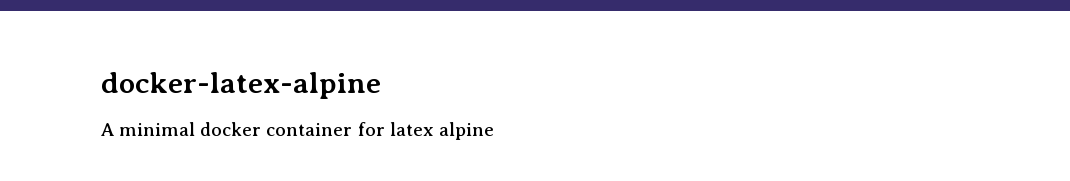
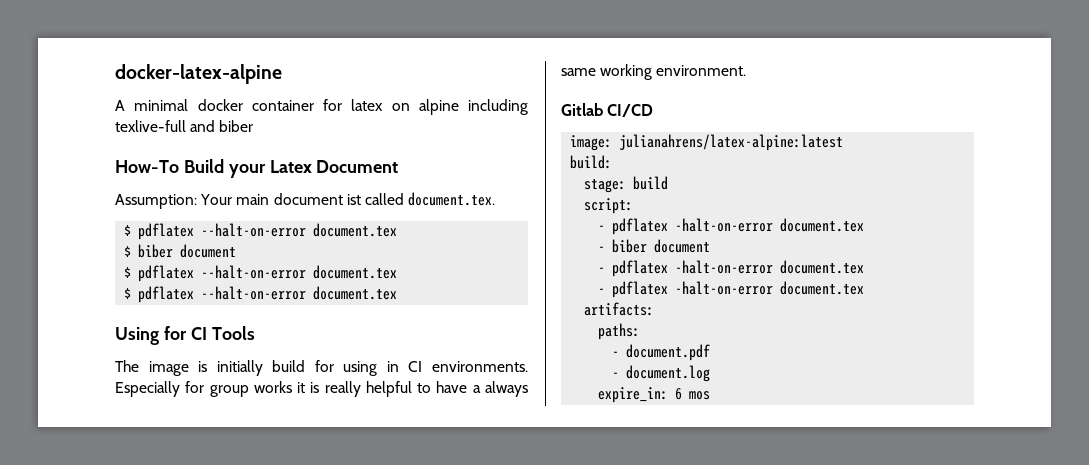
- A minimal docker container for latex alpine
+ A minimal docker container for latex on alpine including texlive-full and biber
+ How-To Build your Latex Document
+ Assumption: Your main document ist called document.tex.
+ $ pdflatex --halt-on-error document.tex
+ $ biber document
+ $ pdflatex --halt-on-error document.tex
+ $ pdflatex --halt-on-error document.tex
+ Using for CI Tools
+ The image is initially build for using in CI environments. Especially for group works it is really helpful to have a always same working environment.
+ Gitlab CI/CD
+ image: julianahrens/latex-alpine:latest
+ build:
+ stage: build
+ script:
+ - pdflatex -halt-on-error document.tex
+ - biber document
+ - pdflatex -halt-on-error document.tex
+ - pdflatex -halt-on-error document.tex
+ artifacts:
+ paths:
+ - document.pdf
+ - document.log
+ expire_in: 6 mos

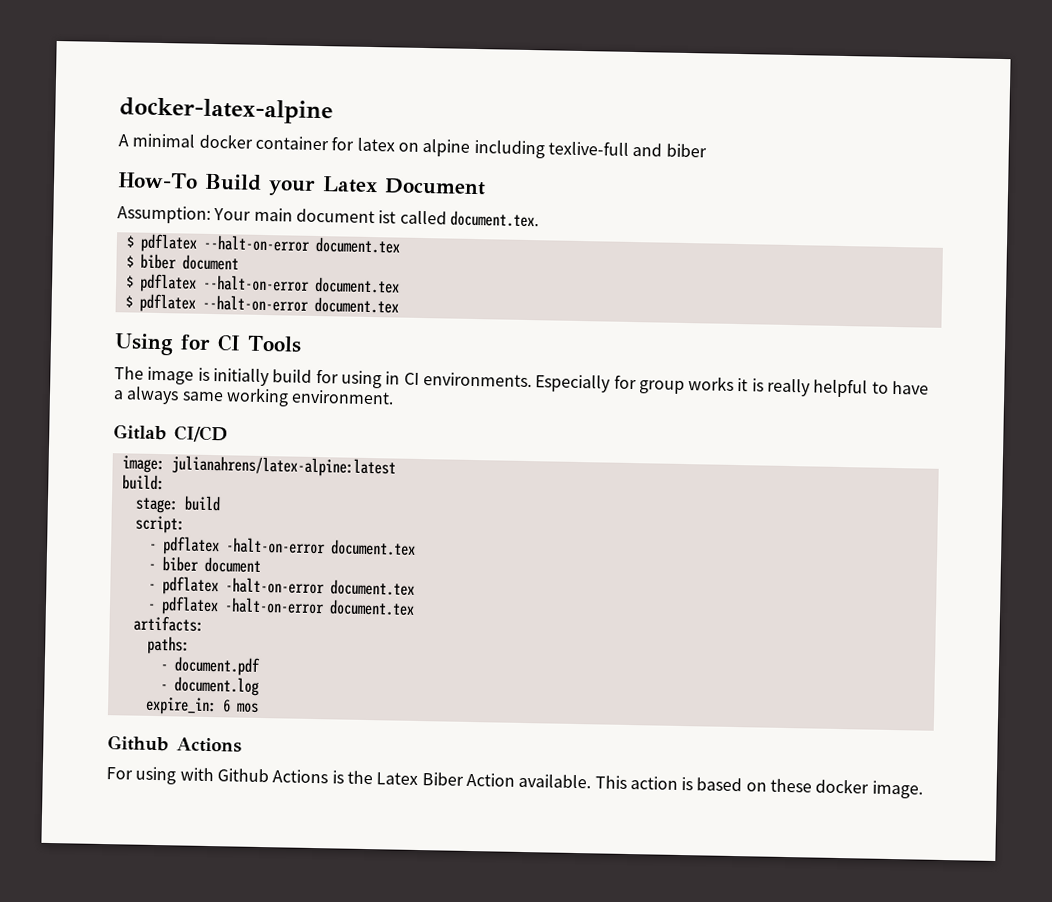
  expire_in: 6 mos
+ Github Actions
+ For using with Github Actions is the Latex Biber Action available. This action is based on these docker image.

